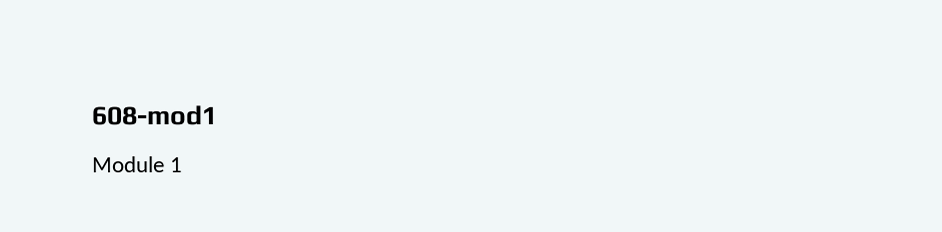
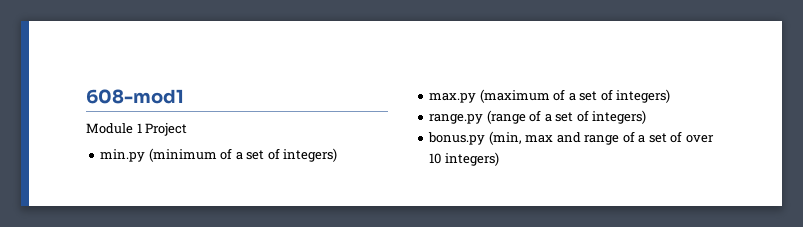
- Module 1
+ Module 1 Project
+ min.py (minimum of a set of integers)
+ max.py (maximum of a set of integers)
+ range.py (range of a set of integers)
+ bonus.py (min, max and range of a set of over 10 integers)

